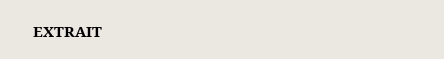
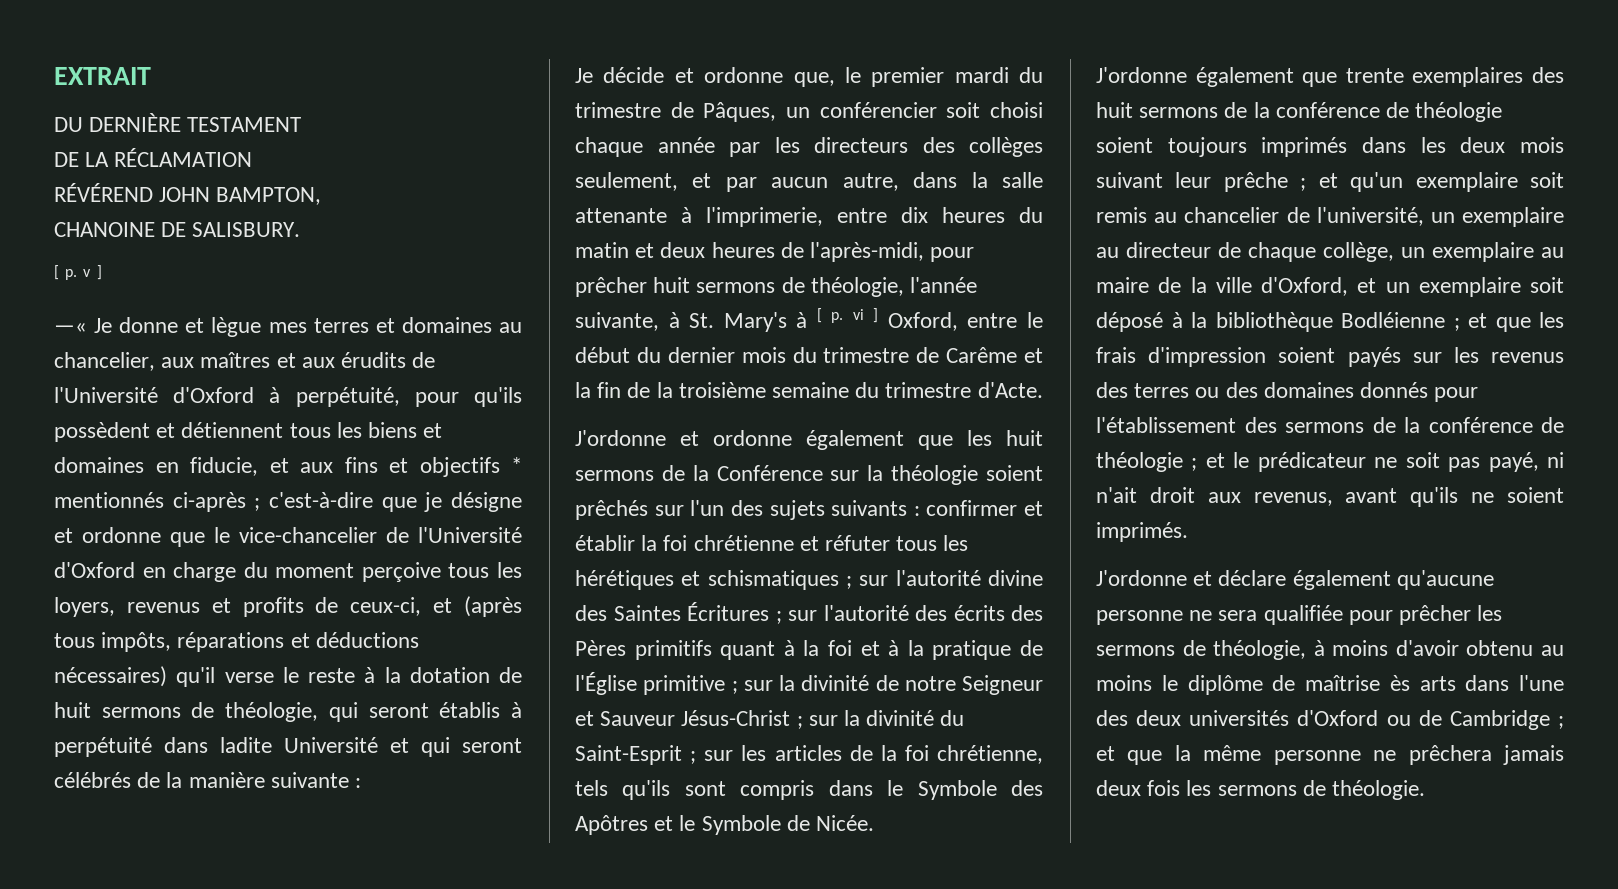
+ DU DERNIÈRE TESTAMENT
+ DE LA RÉCLAMATION
+ RÉVÉREND JOHN BAMPTON,
+ CHANOINE DE SALISBURY.
+ [ p. v ]
+ —« Je donne et lègue mes terres et domaines au chancelier, aux maîtres et aux érudits de l'Université d'Oxford à perpétuité, pour qu'ils possèdent et détiennent tous les biens et domaines en fiducie, et aux fins et objectifs * mentionnés ci-après ; c'est-à-dire que je désigne et ordonne que le vice-chancelier de l'Université d'Oxford en charge du moment perçoive tous les loyers, revenus et profits de ceux-ci, et (après tous impôts, réparations et déductions nécessaires) qu'il verse le reste à la dotation de huit sermons de théologie, qui seront établis à perpétuité dans ladite Université et qui seront célébrés de la manière suivante :
+ Je décide et ordonne que, le premier mardi du trimestre de Pâques, un conférencier soit choisi chaque année par les directeurs des collèges seulement, et par aucun autre, dans la salle attenante à l'imprimerie, entre dix heures du matin et deux heures de l'après-midi, pour prêcher huit sermons de théologie, l'année suivante, à St. Mary's à [ p. vi ] Oxford, entre le début du dernier mois du trimestre de Carême et la fin de la troisième semaine du trimestre d'Acte.
+ J'ordonne et ordonne également que les huit sermons de la Conférence sur la théologie soient prêchés sur l'un des sujets suivants : confirmer et établir la foi chrétienne et réfuter tous les hérétiques et schismatiques ; sur l'autorité divine des Saintes Écritures ; sur l'autorité des écrits des Pères primitifs quant à la foi et à la pratique de l'Église primitive ; sur la divinité de notre Seigneur et Sauveur Jésus-Christ ; sur la divinité du Saint-Esprit ; sur les articles de la foi chrétienne, tels qu'ils sont compris dans le Symbole des Apôtres et le Symbole de Nicée.
+ J'ordonne également que trente exemplaires des huit sermons de la conférence de théologie soient toujours imprimés dans les deux mois suivant leur prêche ; et qu'un exemplaire soit remis au chancelier de l'université, un exemplaire au directeur de chaque collège, un exemplaire au maire de la ville d'Oxford, et un exemplaire soit déposé à la bibliothèque Bodléienne ; et que les frais d'impression soient payés sur les revenus des terres ou des domaines donnés pour l'établissement des sermons de la conférence de théologie ; et le prédicateur ne soit pas payé, ni n'ait droit aux revenus, avant qu'ils ne soient imprimés.
+ J'ordonne et déclare également qu'aucune personne ne sera qualifiée pour prêcher les sermons de théologie, à moins d'avoir obtenu au moins le diplôme de maîtrise ès arts dans l'une des deux universités d'Oxford ou de Cambridge ; et que la même personne ne prêchera jamais deux fois les sermons de théologie.

